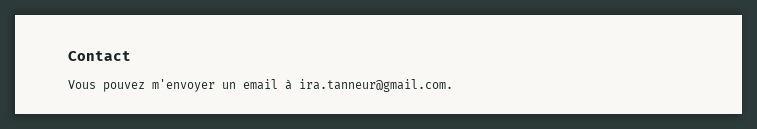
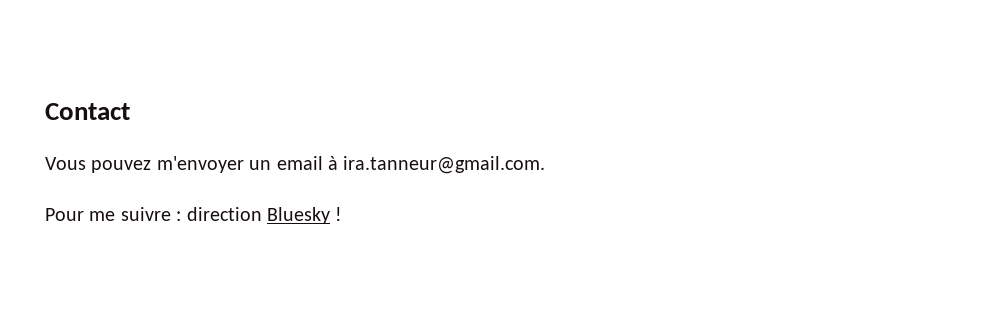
+ Pour me suivre : direction Bluesky !

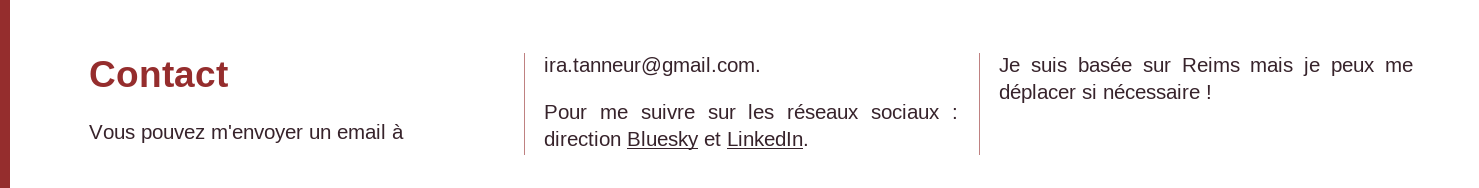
- Pour me suivre : direction Bluesky !
+ Pour me suivre sur les réseaux sociaux : direction Bluesky et LinkedIn.
+ Je suis basée sur Reims mais je peux me déplacer si nécessaire !

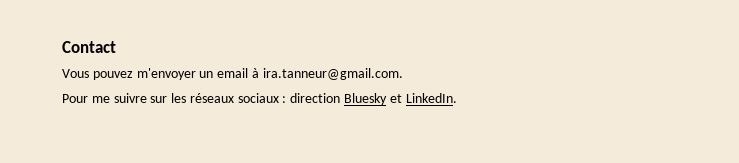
- Je suis basée sur Reims mais je peux me déplacer si nécessaire !

